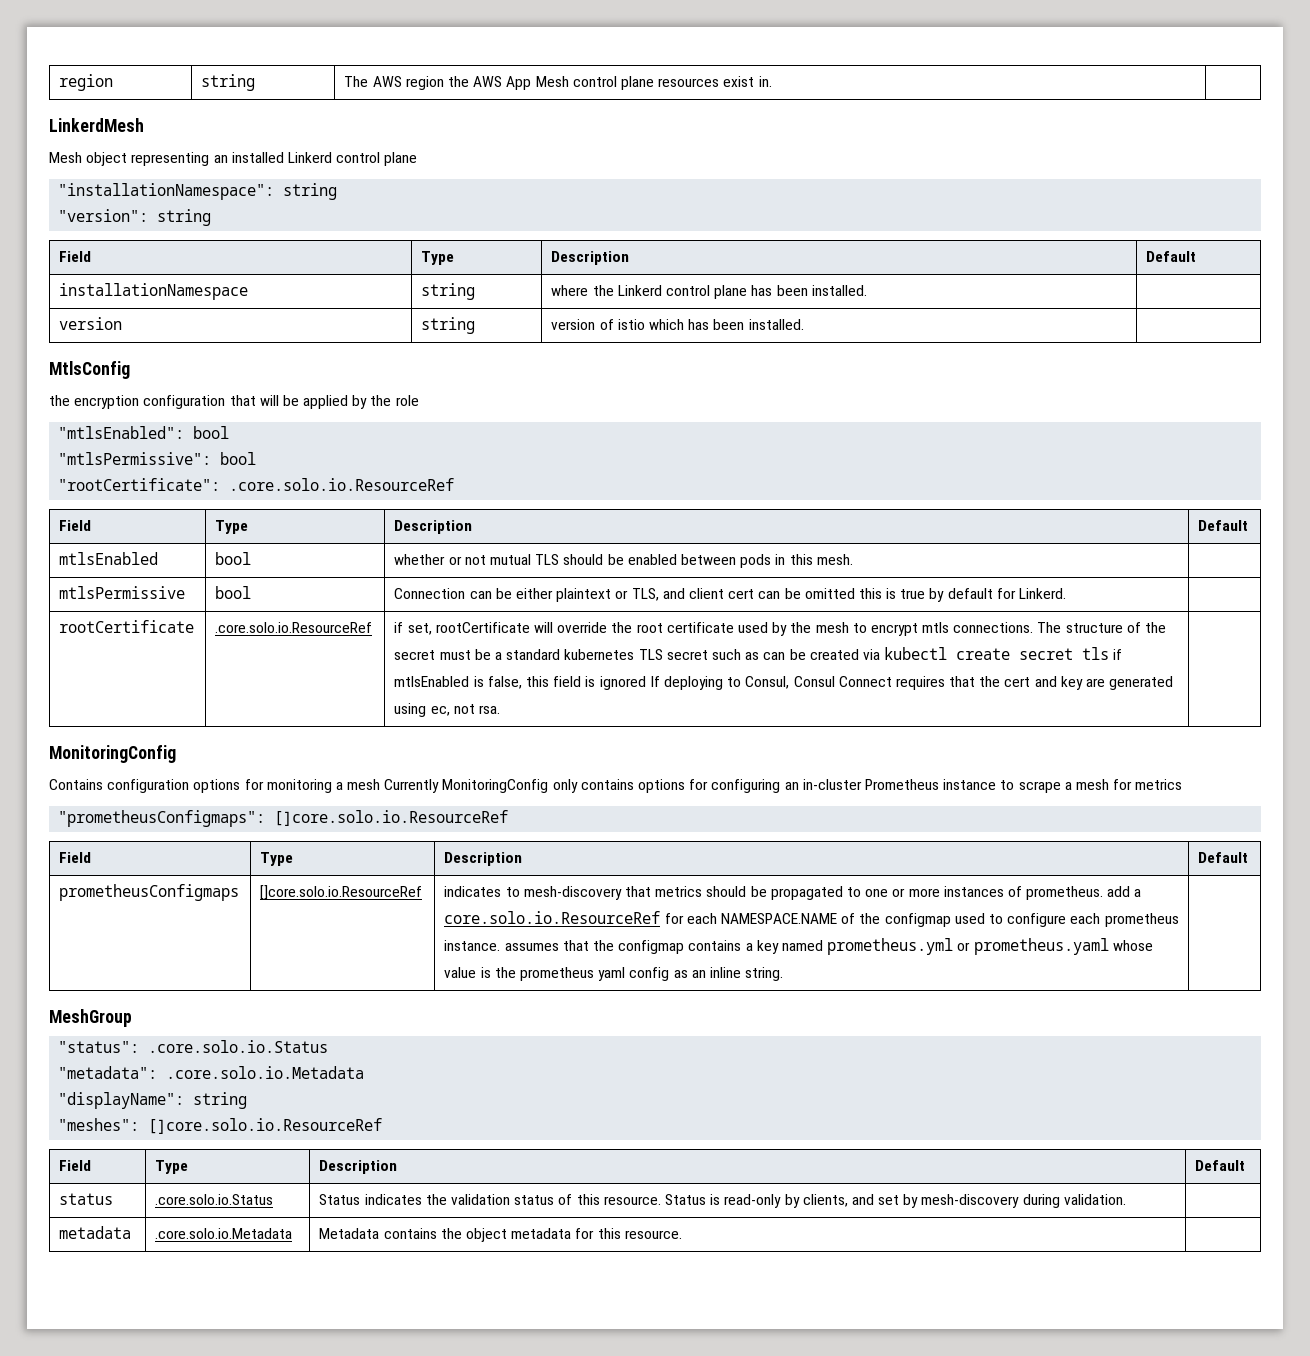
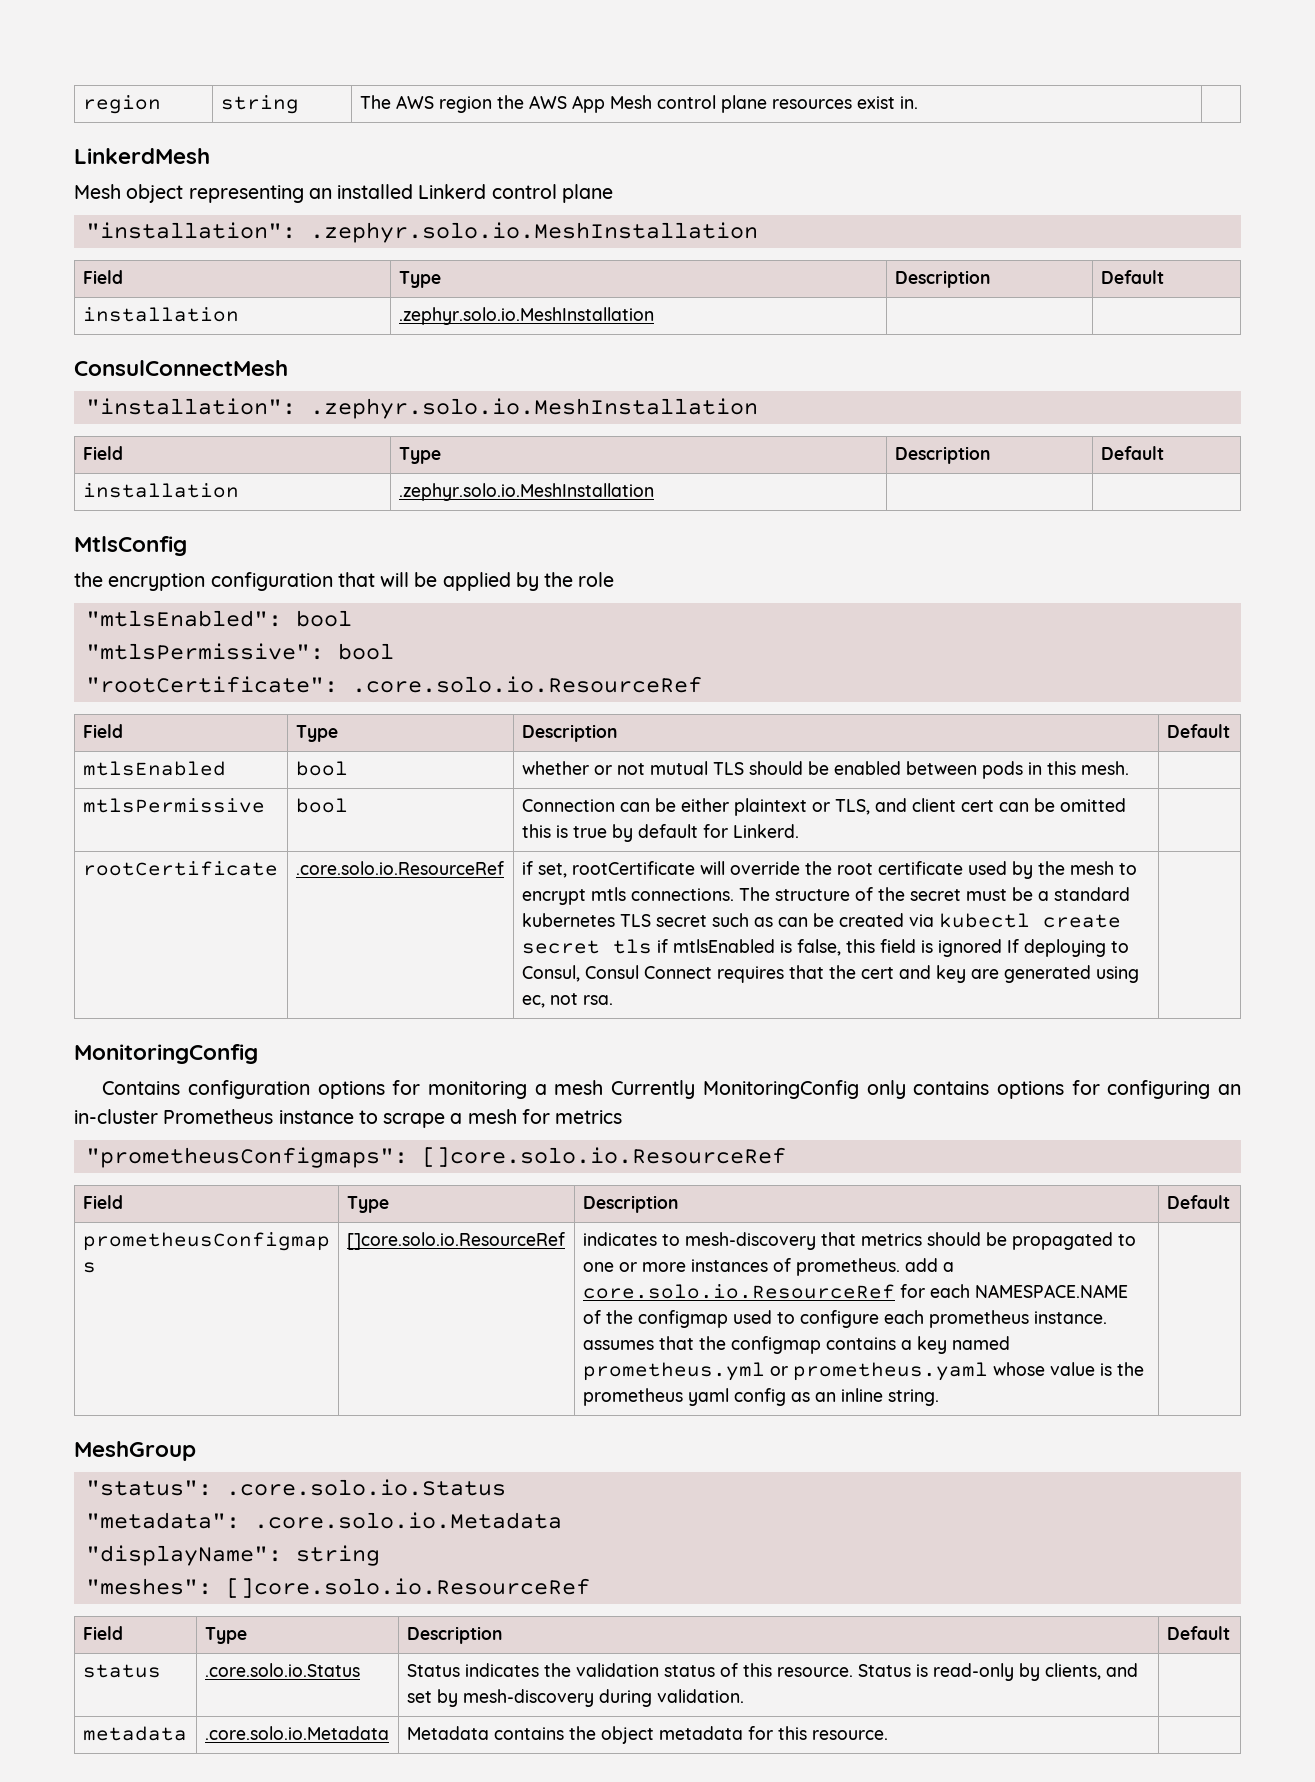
  Mesh object representing an installed Linkerd control plane
- "installationNamespace": string
- "version": string
+ "installation": .zephyr.solo.io.MeshInstallation
  Field | Type | Description | Default
- installationNamespace | string | where the Linkerd control plane has been installed. |
- version | string | version of istio which has been installed. |
+ installation | .zephyr.solo.io.MeshInstallation | |
+ ConsulConnectMesh
+ "installation": .zephyr.solo.io.MeshInstallation
+ Field | Type | Description | Default
+ installation | .zephyr.solo.io.MeshInstallation | |

